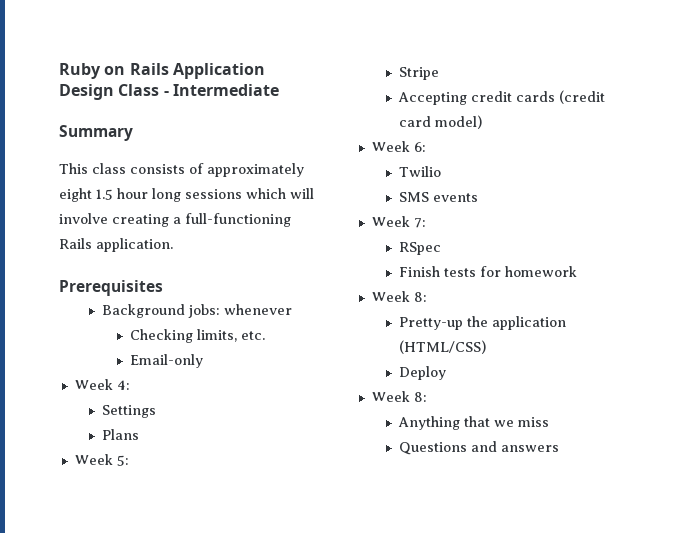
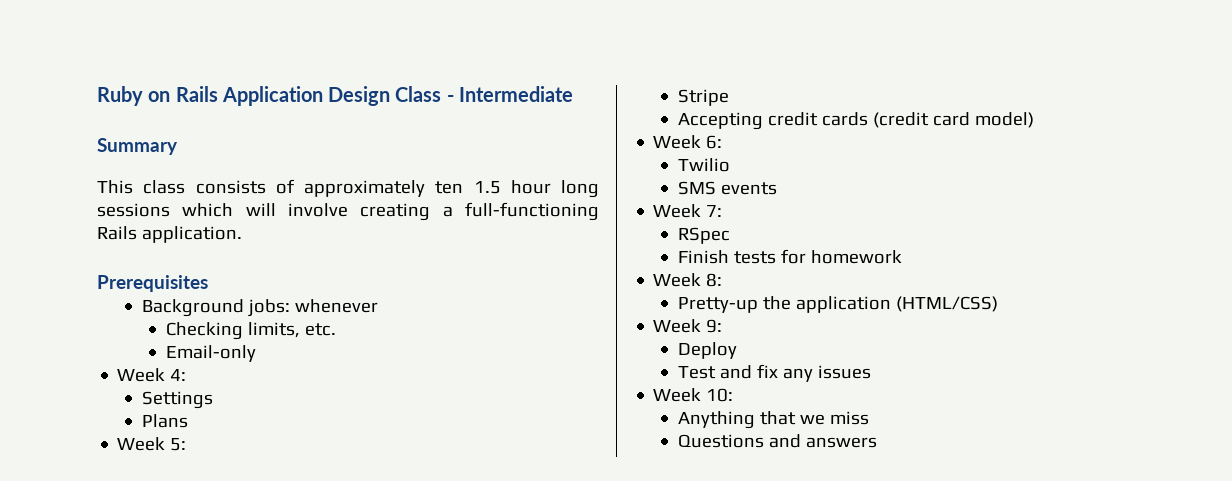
- This class consists of approximately eight 1.5 hour long sessions which will involve creating a full-functioning Rails application.
+ This class consists of approximately ten 1.5 hour long sessions which will involve creating a full-functioning Rails application.
+ Week 9:
  Deploy
- Week 8:
+ Test and fix any issues
+ Week 10:

